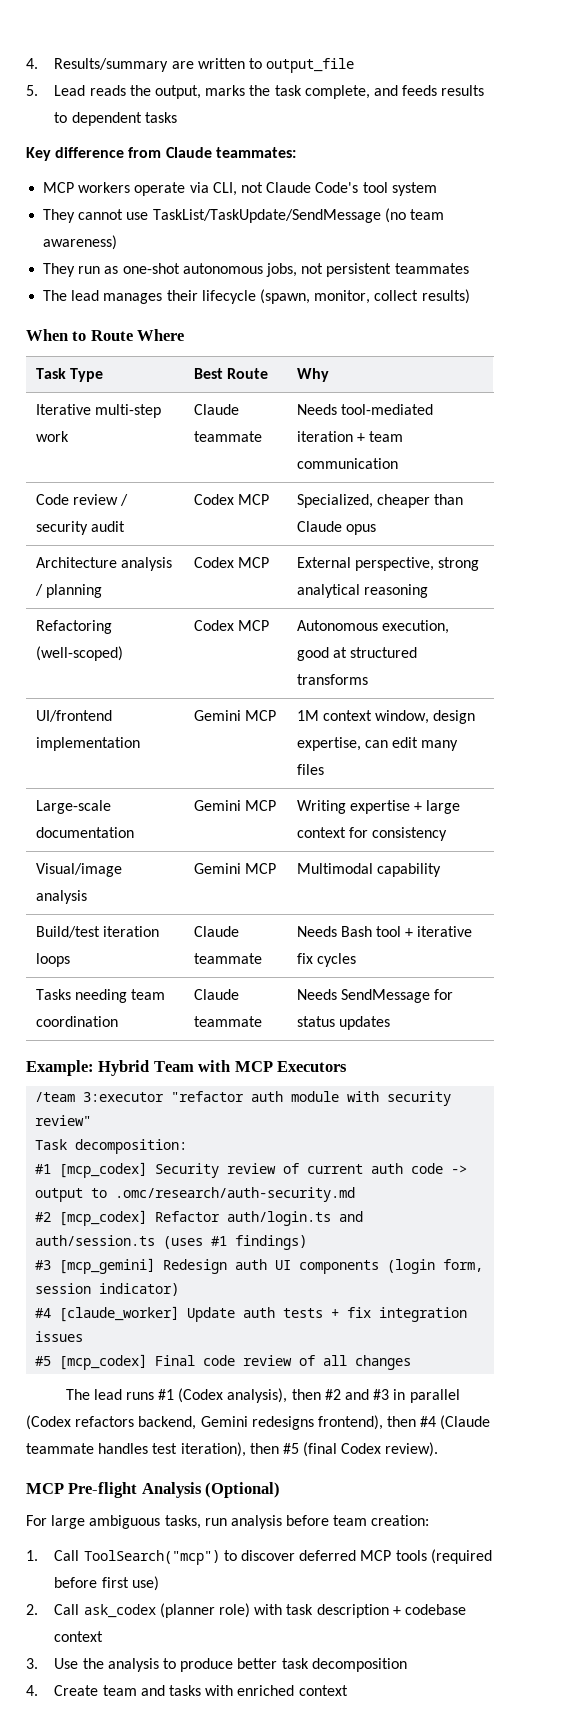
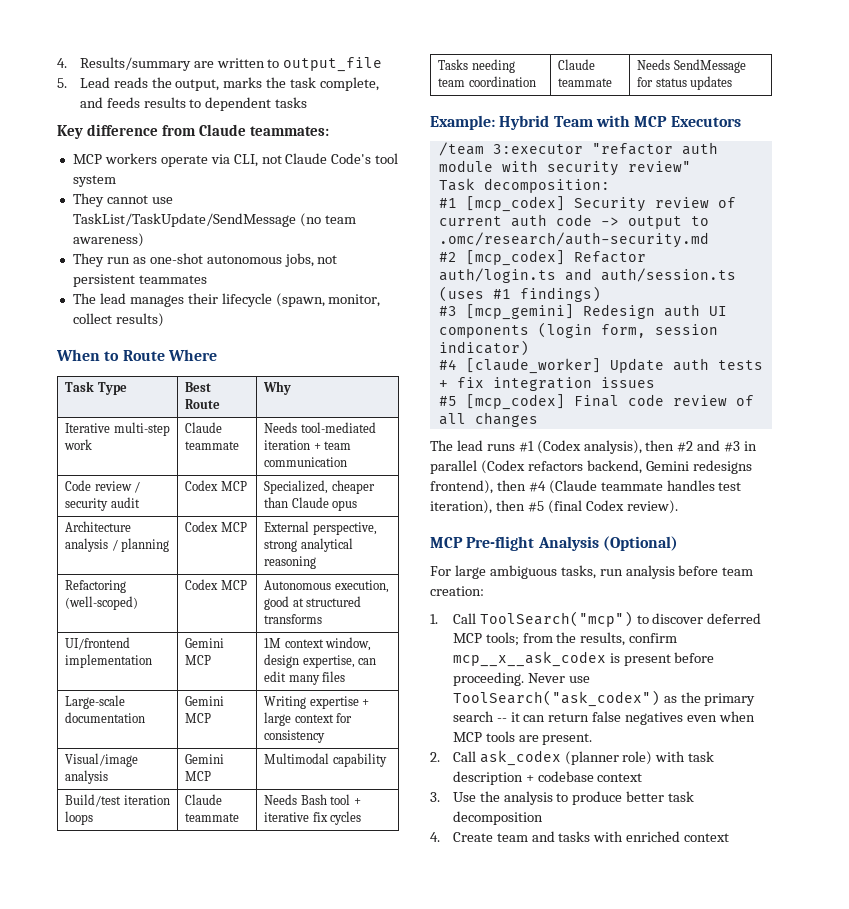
- 1. Call ToolSearch("mcp") to discover deferred MCP tools (required before first use)
+ 1. Call ToolSearch("mcp") to discover deferred MCP tools; from the results, confirm mcp__x__ask_codex is present before proceeding. Never use ToolSearch("ask_codex") as the primary search -- it can return false negatives even when MCP tools are present.

